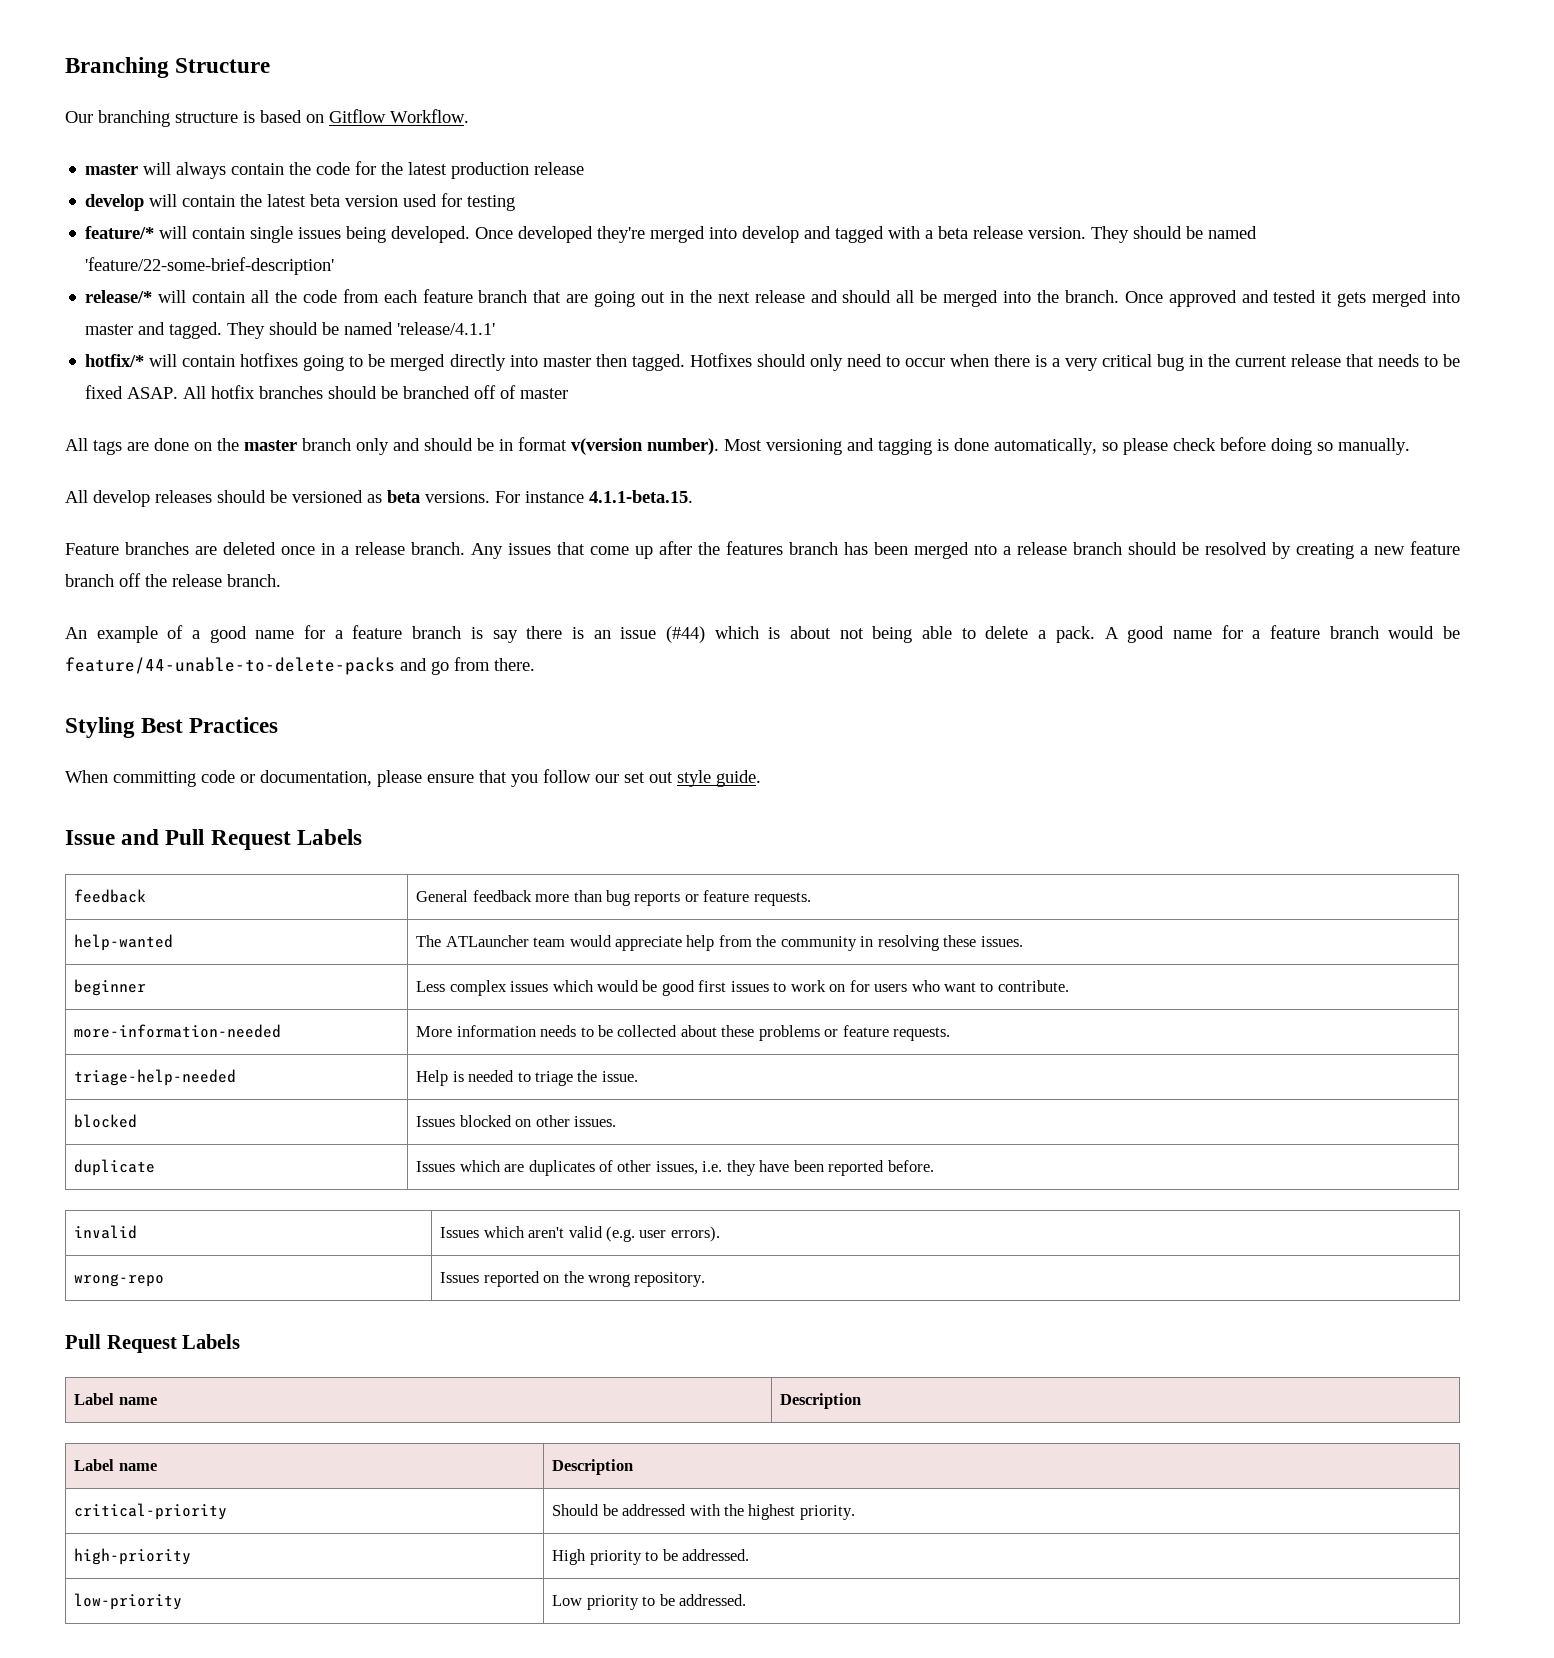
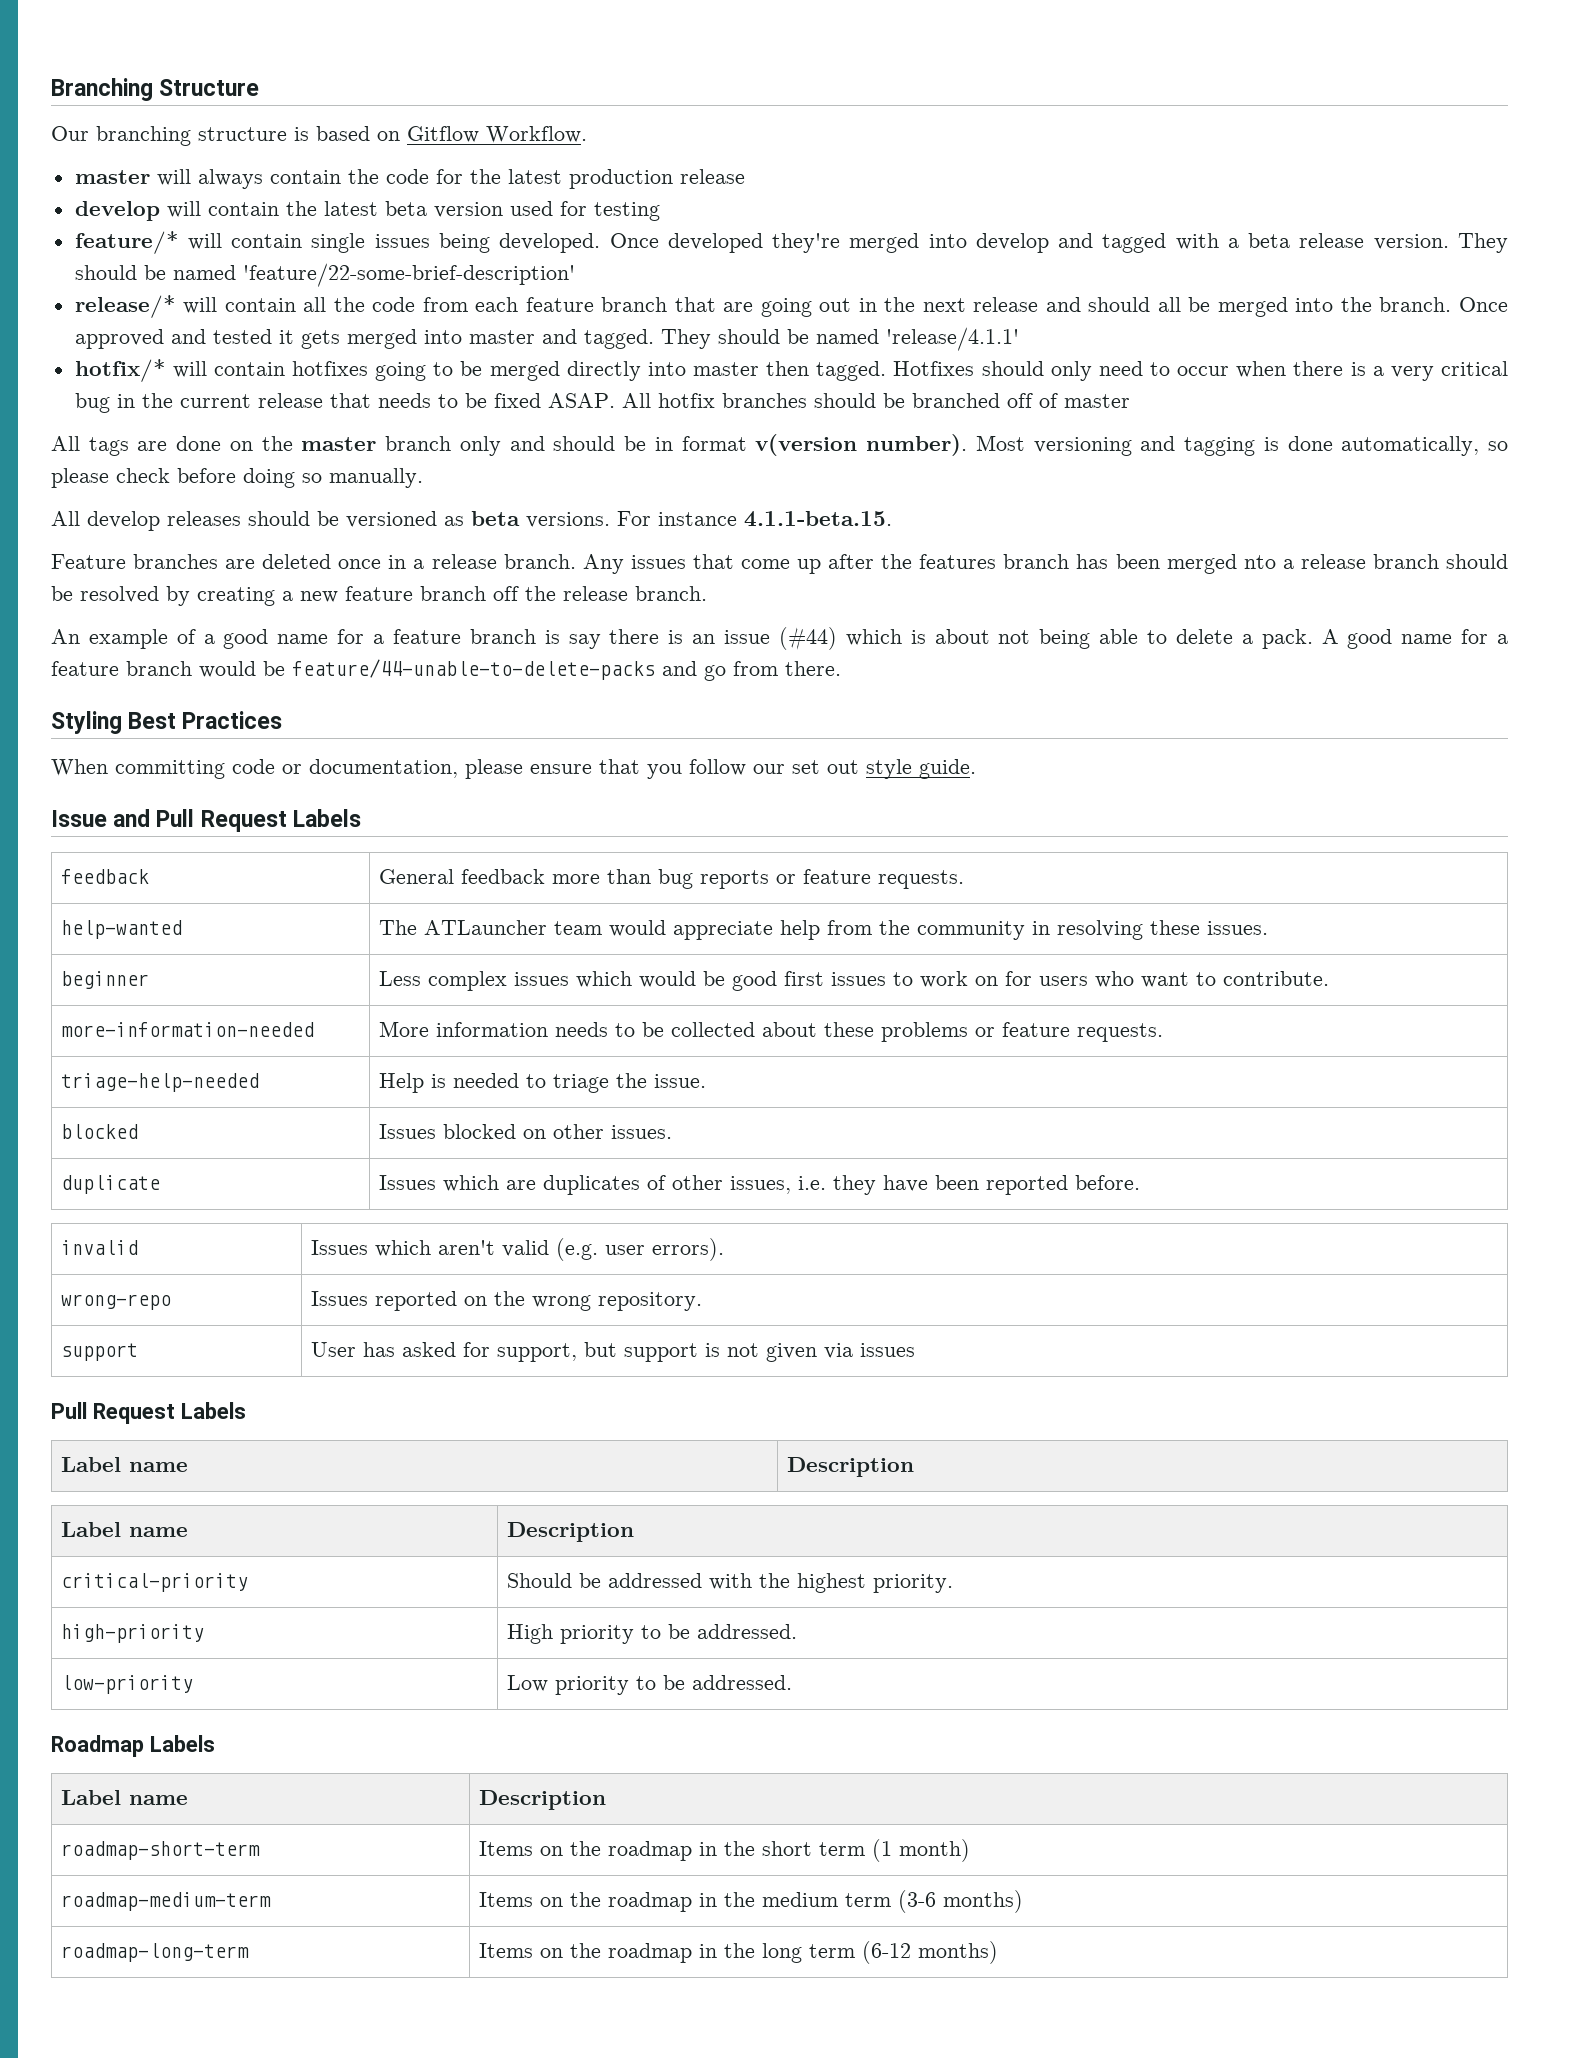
+ support | User has asked for support, but support is not given via issues
+ Roadmap Labels
+ Label name | Description
+ roadmap-short-term | Items on the roadmap in the short term (1 month)
+ roadmap-medium-term | Items on the roadmap in the medium term (3-6 months)
+ roadmap-long-term | Items on the roadmap in the long term (6-12 months)

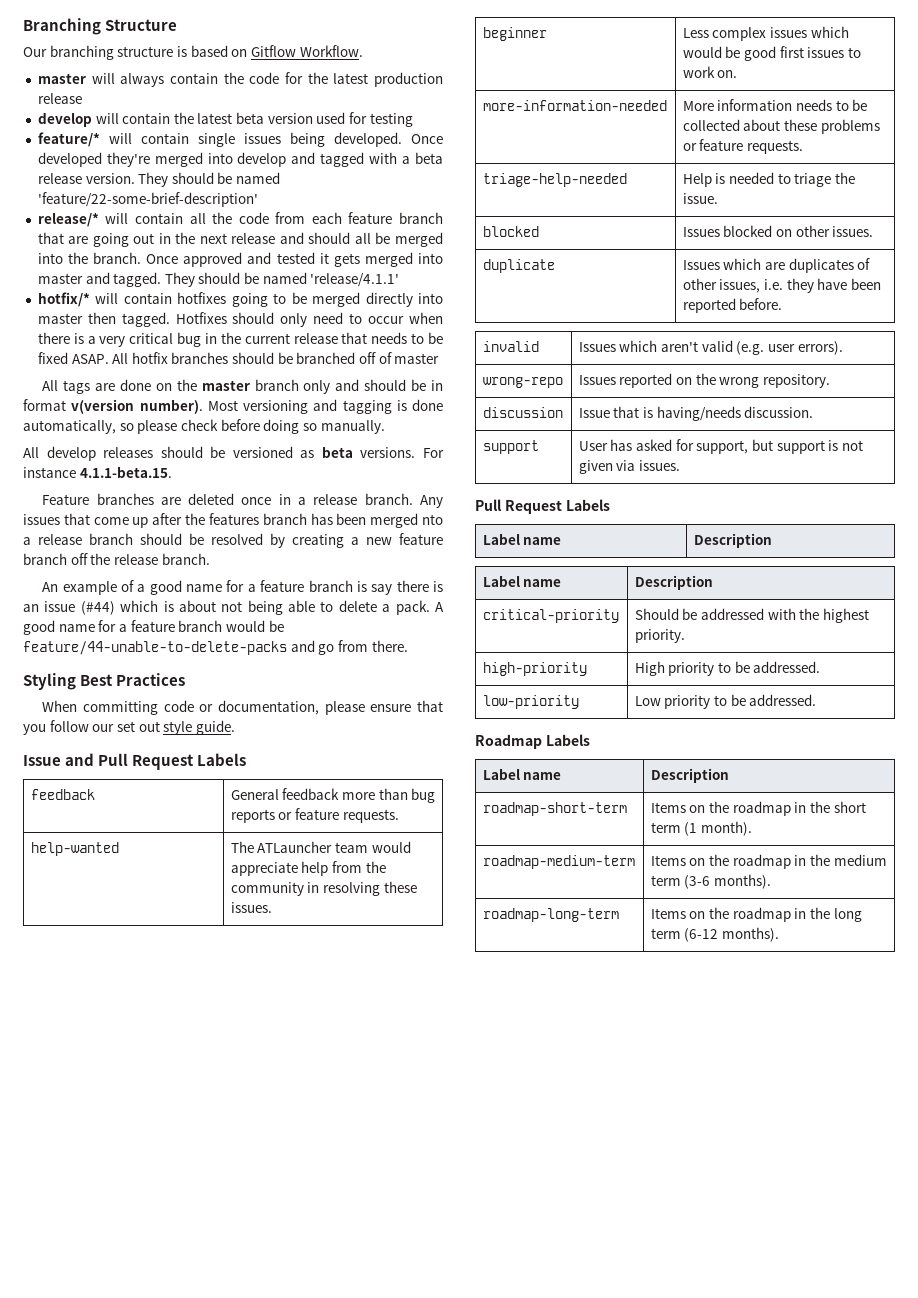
- beginner | Less complex issues which would be good first issues to work on for users who want to contribute.
+ beginner | Less complex issues which would be good first issues to work on.
+ discussion | Issue that is having/needs discussion.
- support | User has asked for support, but support is not given via issues
+ support | User has asked for support, but support is not given via issues.
- roadmap-short-term | Items on the roadmap in the short term (1 month)
+ roadmap-short-term | Items on the roadmap in the short term (1 month).
- roadmap-medium-term | Items on the roadmap in the medium term (3-6 months)
+ roadmap-medium-term | Items on the roadmap in the medium term (3-6 months).
- roadmap-long-term | Items on the roadmap in the long term (6-12 months)
+ roadmap-long-term | Items on the roadmap in the long term (6-12 months).

